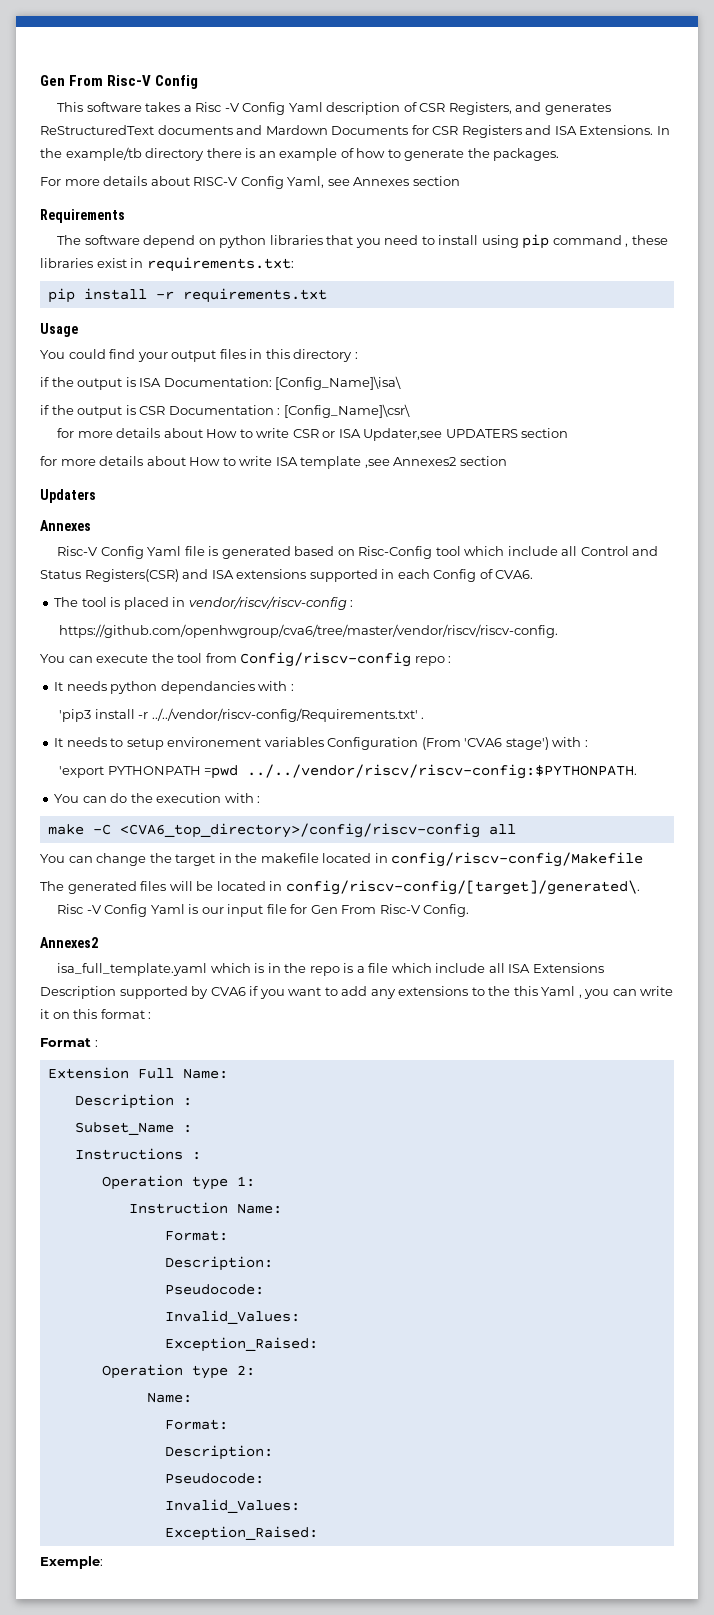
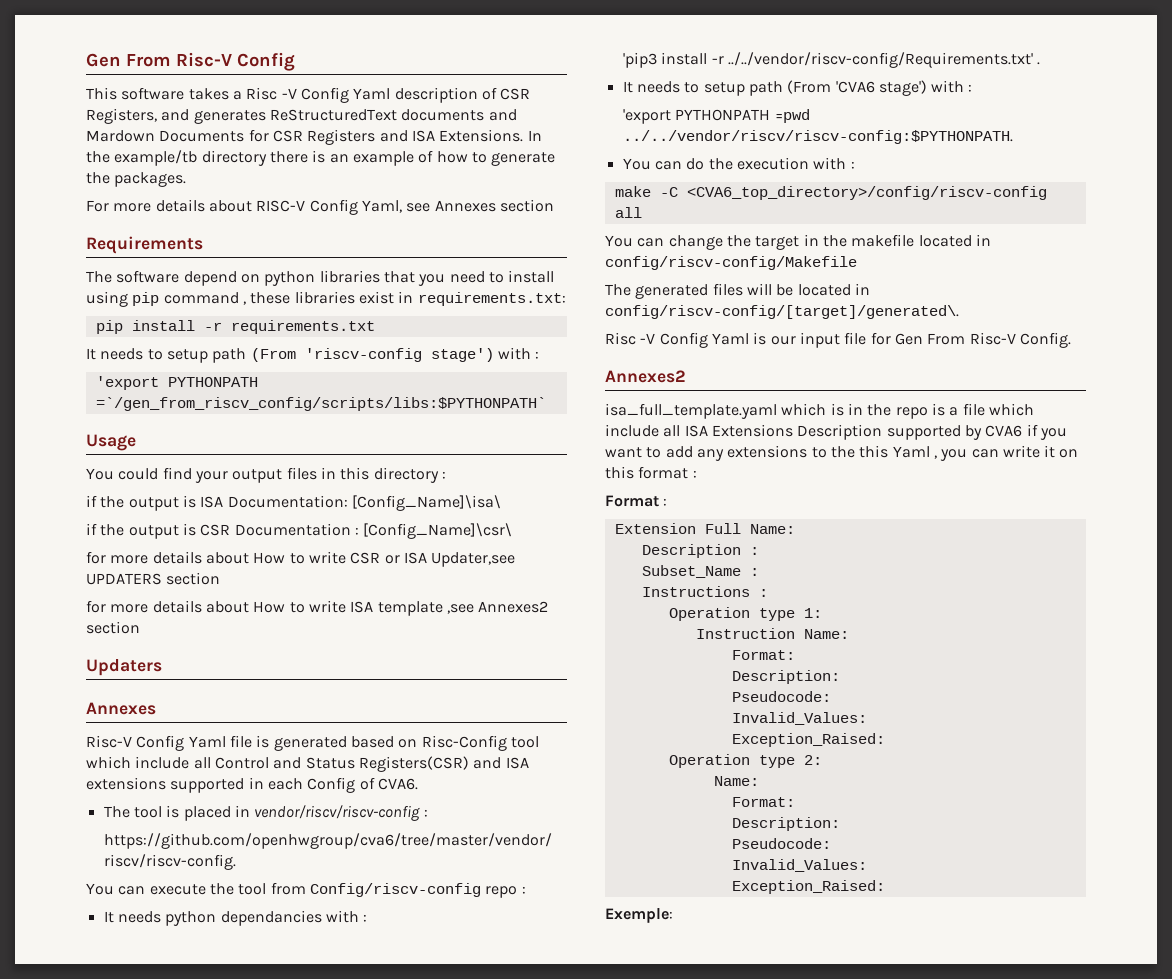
+ It needs to setup path (From 'riscv-config stage') with :
+ 'export PYTHONPATH =`/gen_from_riscv_config/scripts/libs:$PYTHONPATH`
- It needs to setup environement variables Configuration (From 'CVA6 stage') with :
+ It needs to setup path (From 'CVA6 stage') with :

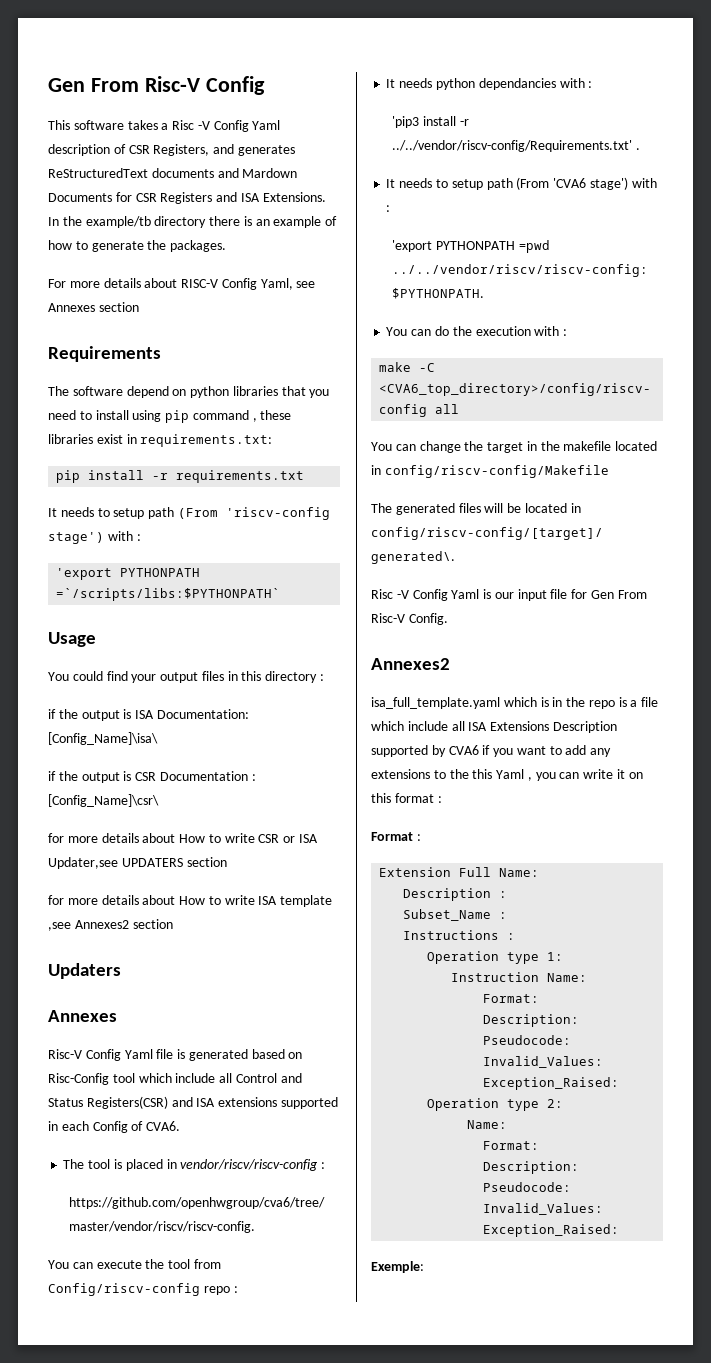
- 'export PYTHONPATH =`/gen_from_riscv_config/scripts/libs:$PYTHONPATH`
+ 'export PYTHONPATH =`/scripts/libs:$PYTHONPATH`

